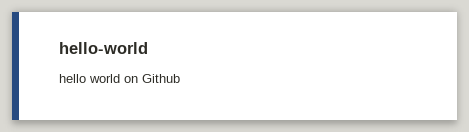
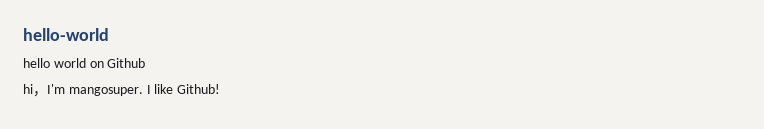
+ hi，I'm mangosuper. I like Github!

